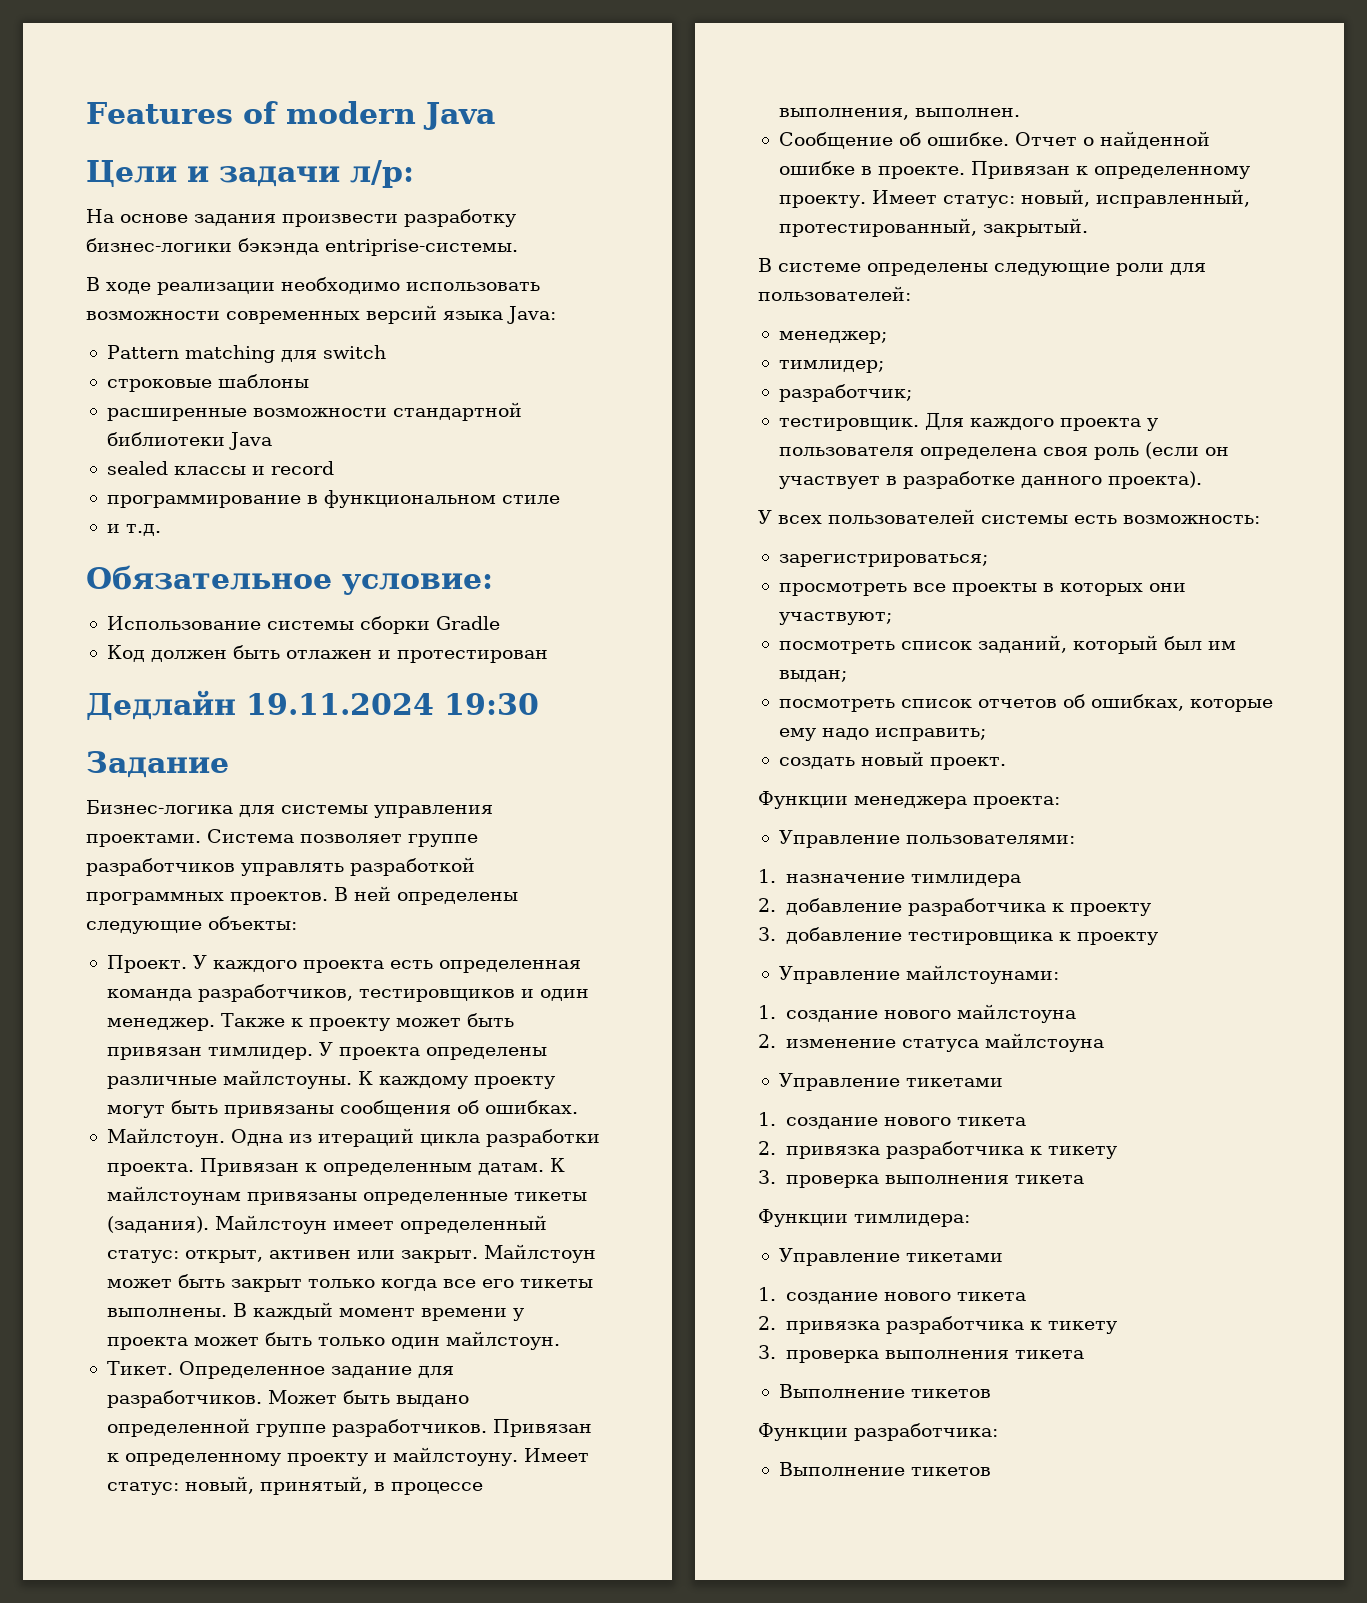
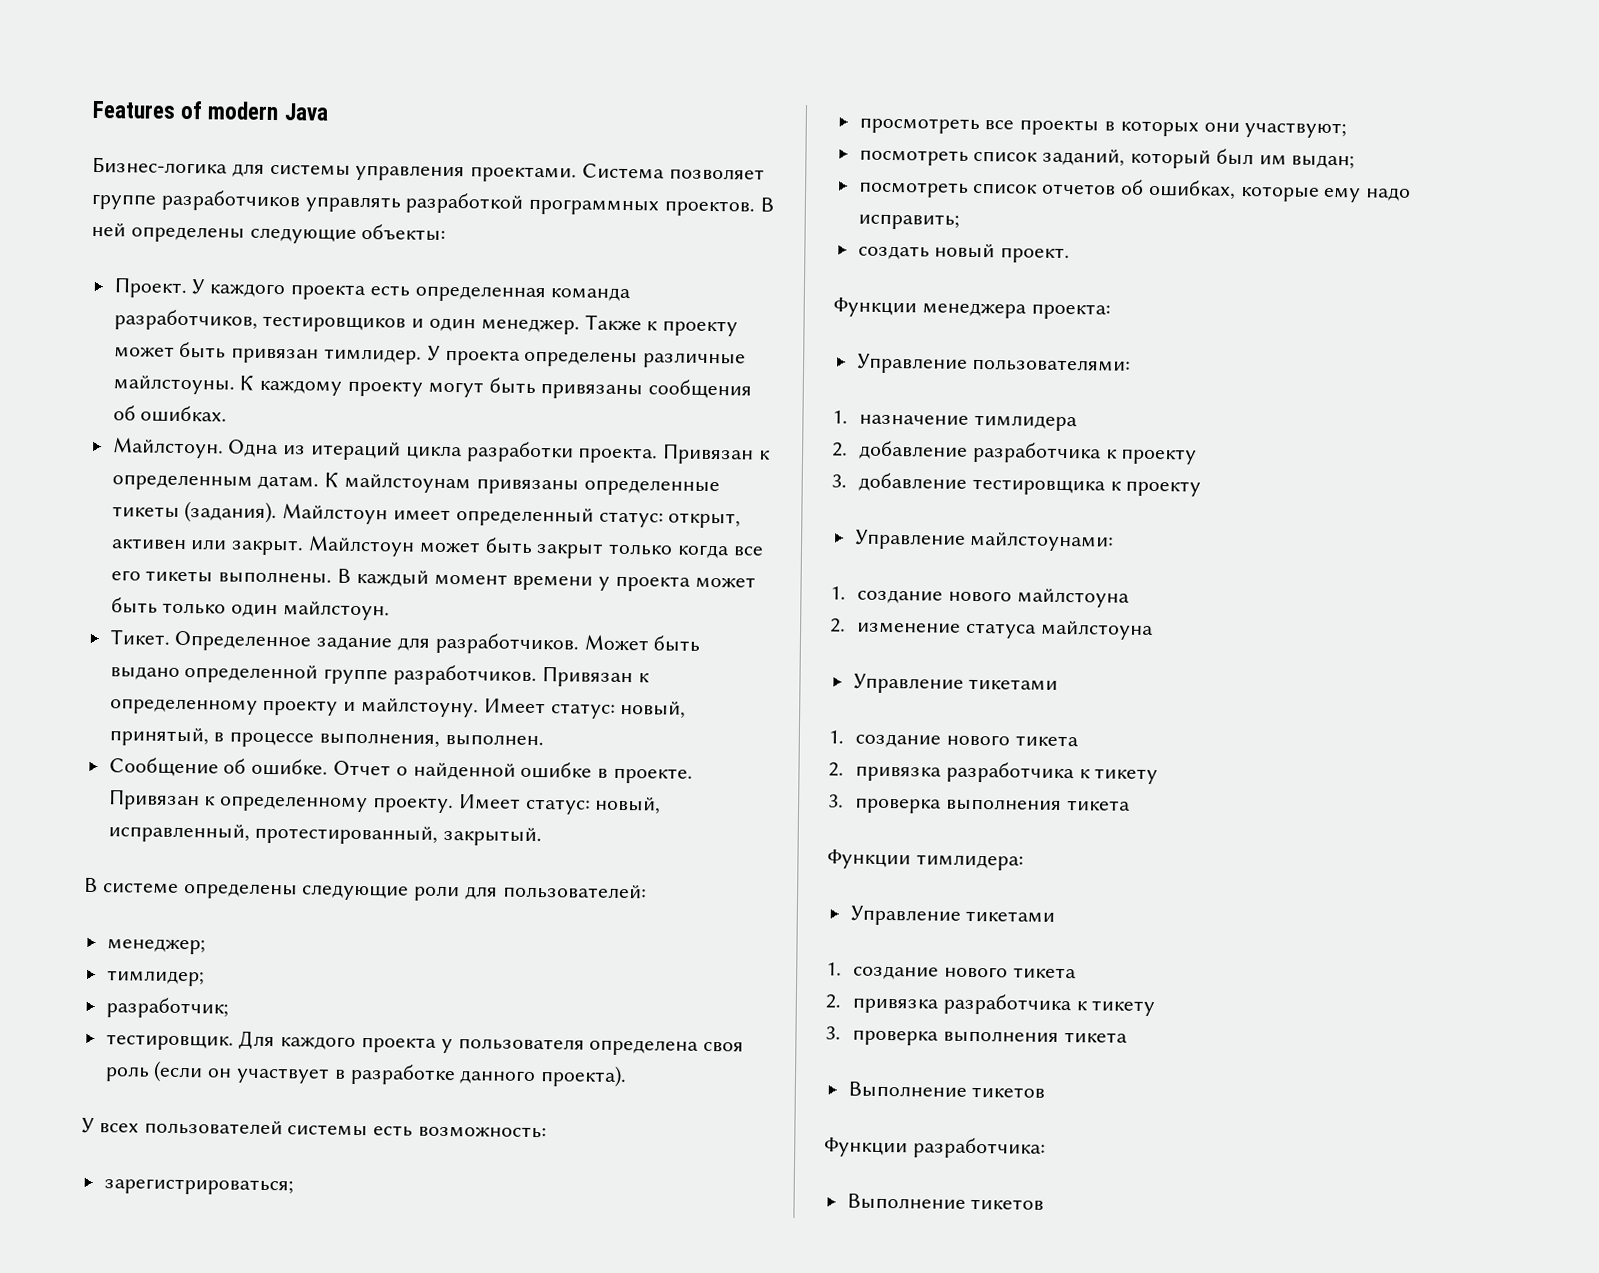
- Цели и задачи л/р:
- На основе задания произвести разработку бизнес-логики бэкэнда entriprise-системы.
- В ходе реализации необходимо использовать возможности современных версий языка Java:
- Pattern matching для switch
- строковые шаблоны
- расширенные возможности стандартной библиотеки Java
- sealed классы и record
- программирование в функциональном стиле
- и т.д.
- Обязательное условие:
- Использование системы сборки Gradle
- Код должен быть отлажен и протестирован
- Дедлайн 19.11.2024 19:30
- Задание

